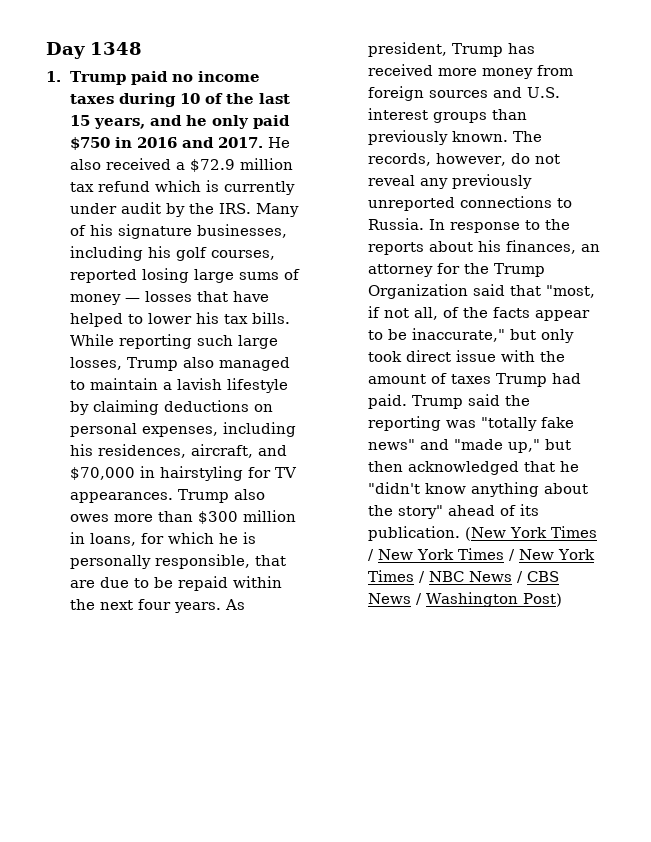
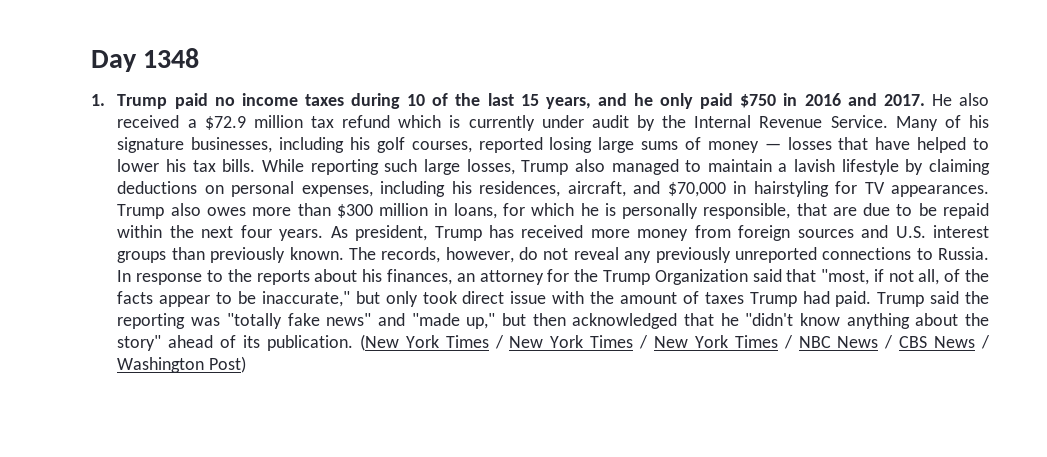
- He also received a $72.9 million tax refund which is currently under audit by the IRS. Many of his signature businesses, including his golf courses, reported losing large sums of money — losses that have helped to lower his tax bills.
+ He also received a $72.9 million tax refund which is currently under audit by the Internal Revenue Service. Many of his signature businesses, including his golf courses, reported losing large sums of money — losses that have helped to lower his tax bills.

